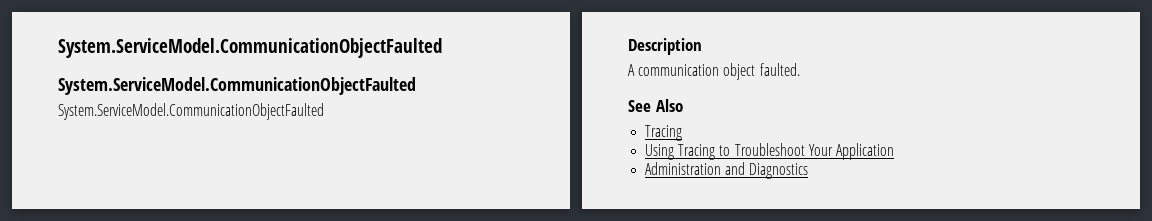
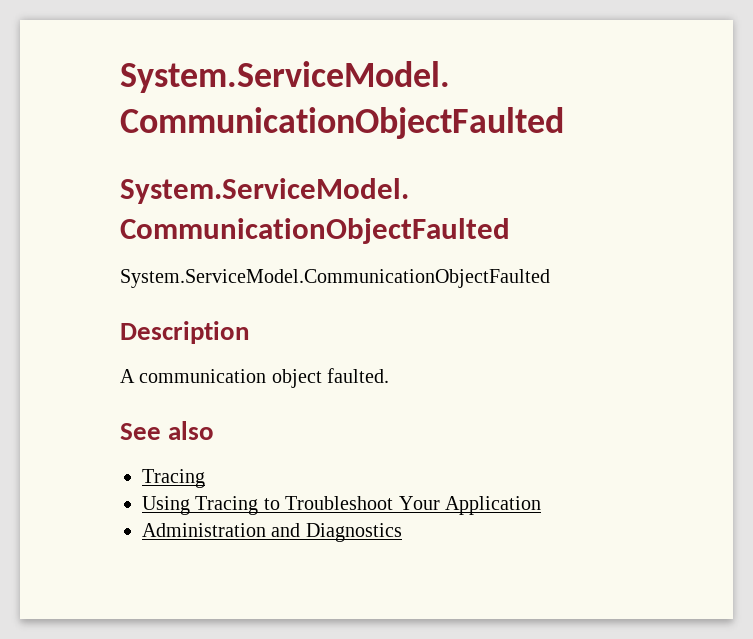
- See Also
+ See also

